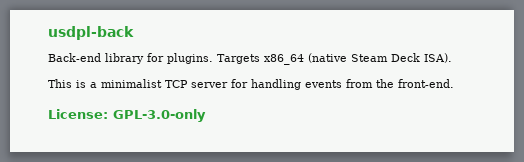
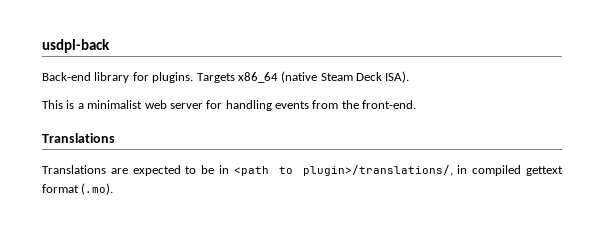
- This is a minimalist TCP server for handling events from the front-end.
- License: GPL-3.0-only
+ This is a minimalist web server for handling events from the front-end.
+ Translations
+ Translations are expected to be in <path to plugin>/translations/, in compiled gettext format (.mo).

